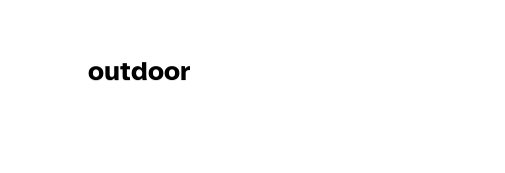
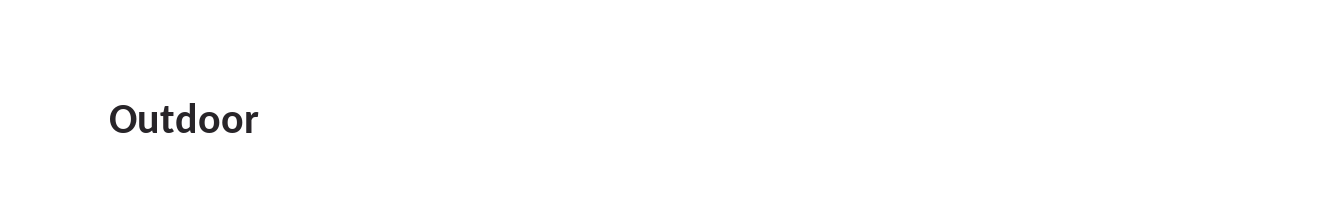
- outdoor
+ Outdoor

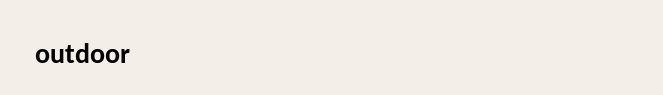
- Outdoor
+ outdoor

